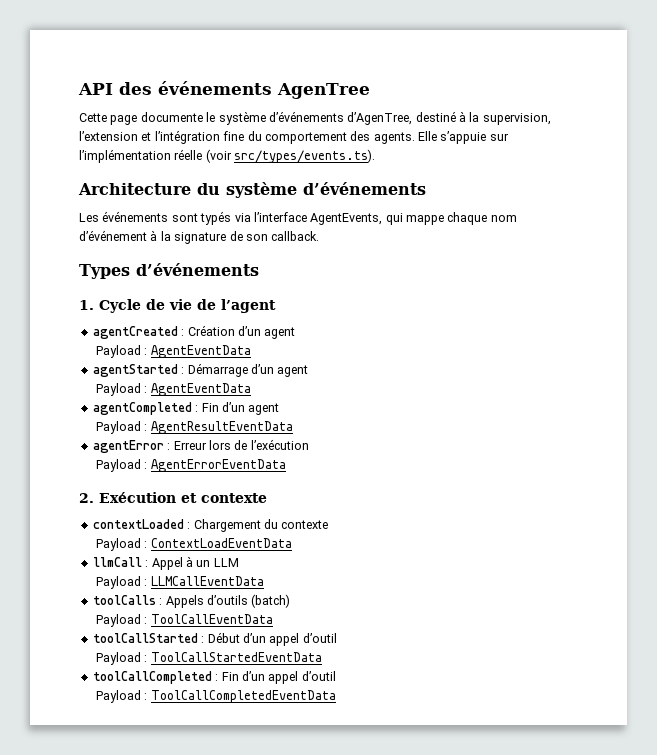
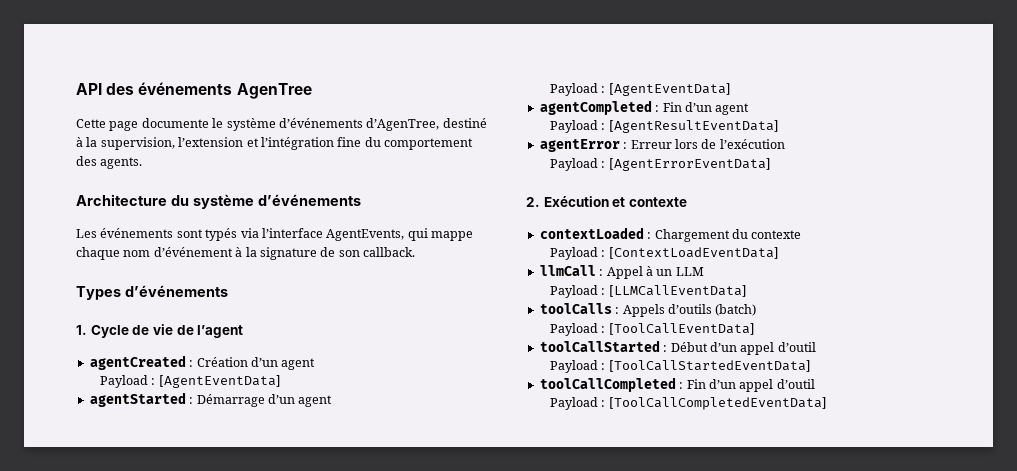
- Elle s’appuie sur l’implémentation réelle (voir src/types/events.ts).
  agentCreated : Création d’un agent
- Payload : AgentEventData
+ Payload : [AgentEventData]
  agentStarted : Démarrage d’un agent
- Payload : AgentEventData
+ Payload : [AgentEventData]
- Payload : AgentResultEventData
+ Payload : [AgentResultEventData]
- Payload : AgentErrorEventData
+ Payload : [AgentErrorEventData]
- Payload : ContextLoadEventData
+ Payload : [ContextLoadEventData]
- Payload : LLMCallEventData
+ Payload : [LLMCallEventData]
- Payload : ToolCallEventData
+ Payload : [ToolCallEventData]
- Payload : ToolCallStartedEventData
+ Payload : [ToolCallStartedEventData]
- Payload : ToolCallCompletedEventData
+ Payload : [ToolCallCompletedEventData]

